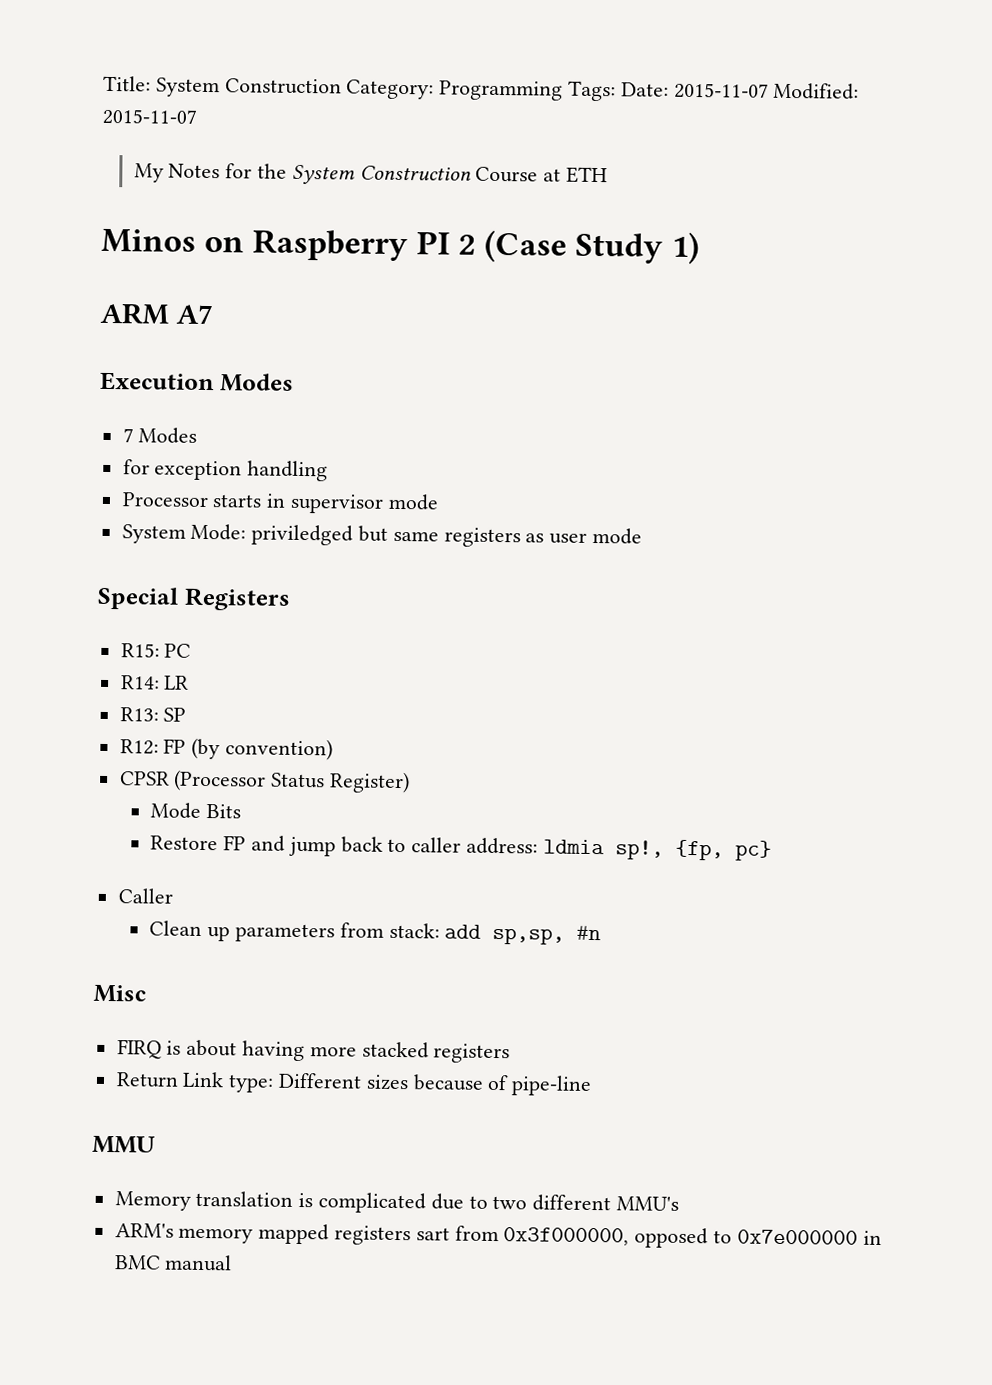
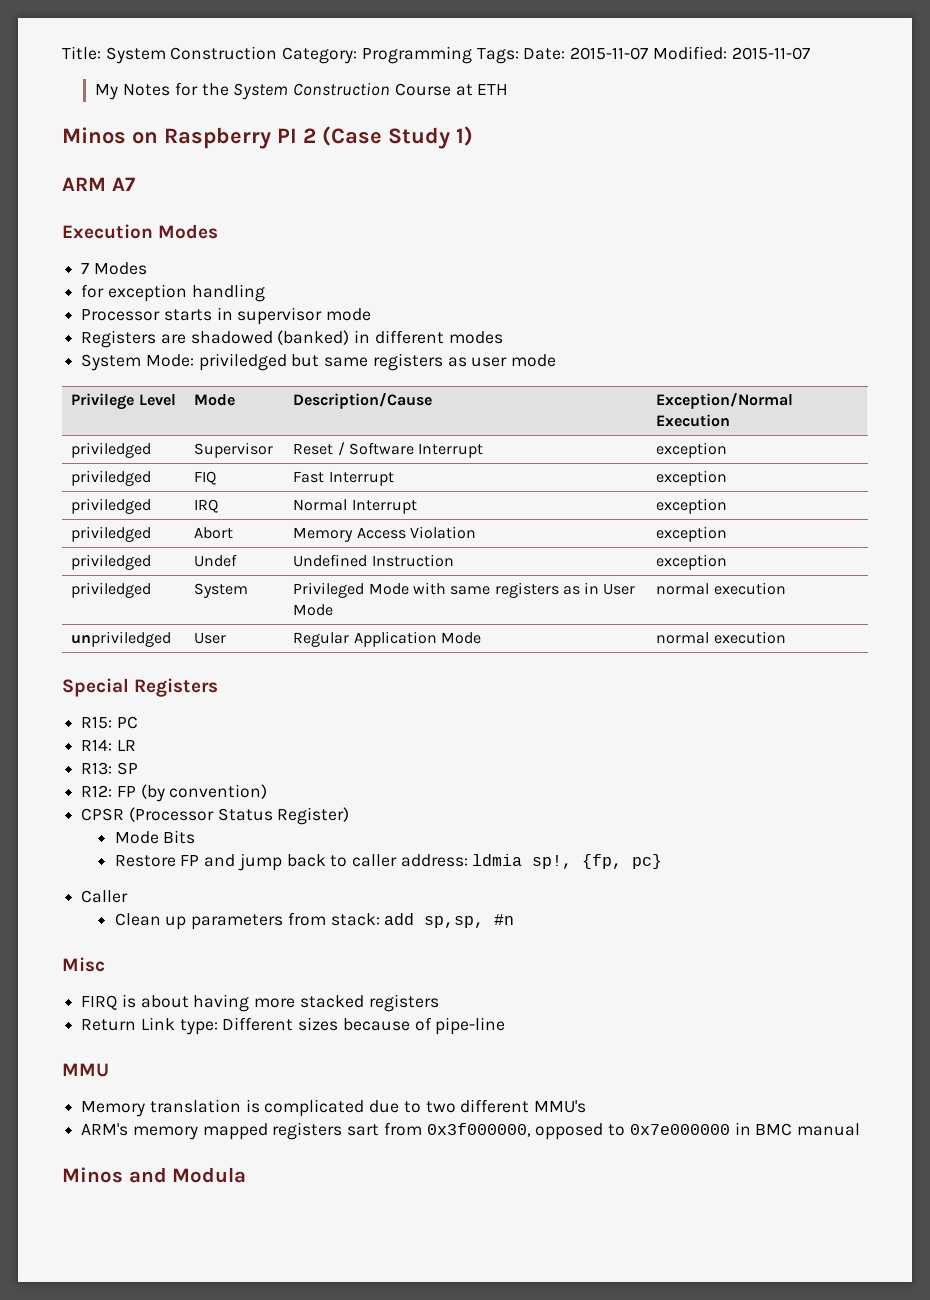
+ Registers are shadowed (banked) in different modes
+ Privilege Level | Mode | Description/Cause | Exception/Normal Execution
+ priviledged | Supervisor | Reset / Software Interrupt | exception
+ priviledged | FIQ | Fast Interrupt | exception
+ priviledged | IRQ | Normal Interrupt | exception
+ priviledged | Abort | Memory Access Violation | exception
+ priviledged | Undef | Undefined Instruction | exception
+ priviledged | System | Privileged Mode with same registers as in User Mode | normal execution
+ unpriviledged | User | Regular Application Mode | normal execution
+ Minos and Modula

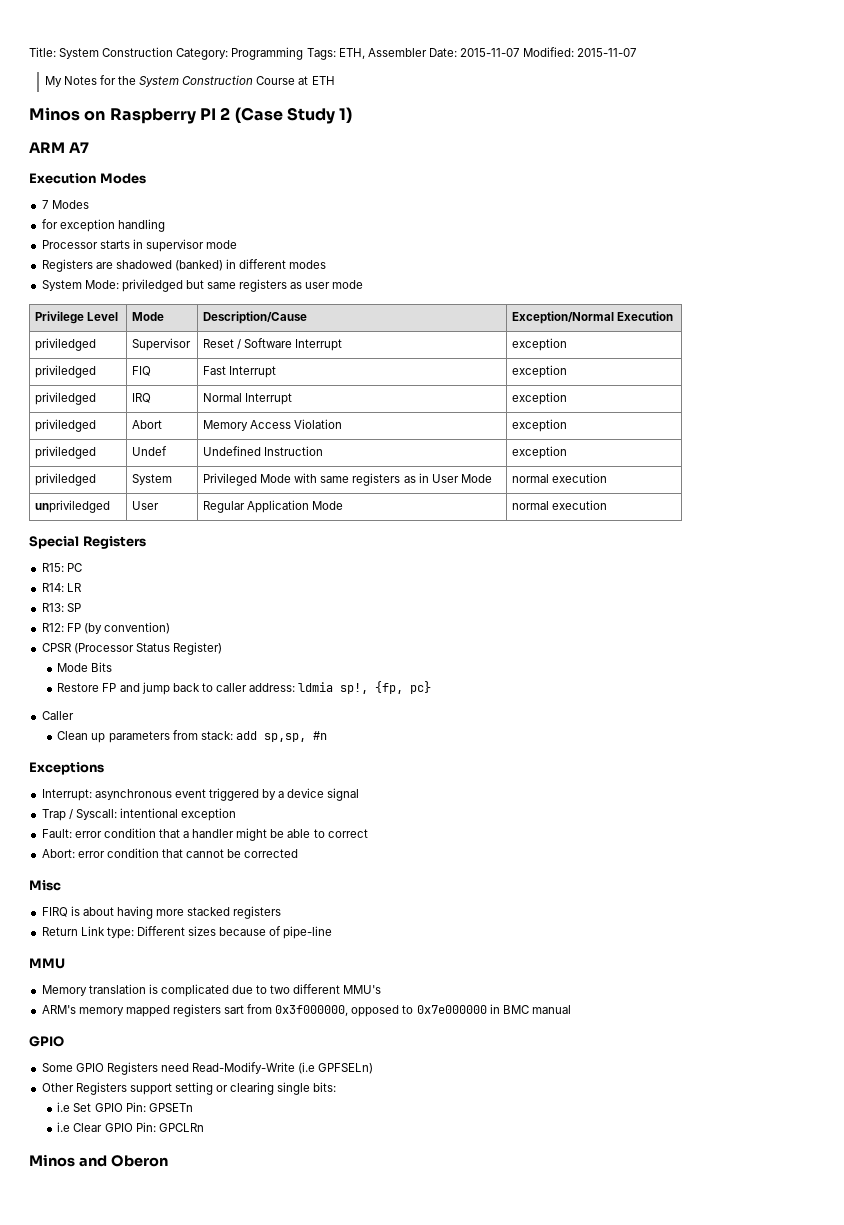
- Title: System Construction Category: Programming Tags: Date: 2015-11-07 Modified: 2015-11-07
+ Title: System Construction Category: Programming Tags: ETH, Assembler Date: 2015-11-07 Modified: 2015-11-07
+ Exceptions
+ Interrupt: asynchronous event triggered by a device signal
+ Trap / Syscall: intentional exception
+ Fault: error condition that a handler might be able to correct
+ Abort: error condition that cannot be corrected
  ARM's memory mapped registers sart from 0x3f000000, opposed to 0x7e000000 in BMC manual
+ GPIO
+ Some GPIO Registers need Read-Modify-Write (i.e GPFSELn)
+ Other Registers support setting or clearing single bits:
+ i.e Set GPIO Pin: GPSETn
+ i.e Clear GPIO Pin: GPCLRn
- Minos and Modula
+ Minos and Oberon

